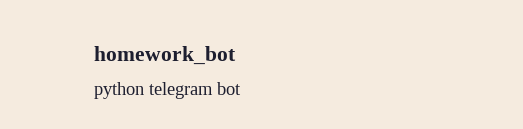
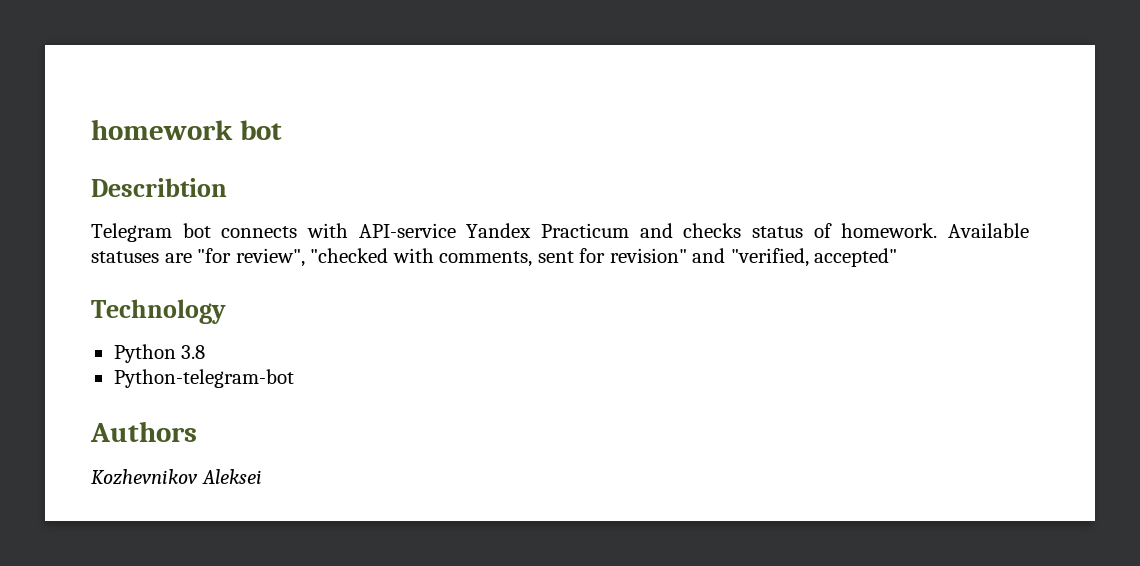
- homework_bot
- python telegram bot
+ homework bot
+ Describtion
+ Telegram bot connects with API-service Yandex Practicum and checks status of homework. Available statuses are "for review", "checked with comments, sent for revision" and "verified, accepted"
+ Technology
+ Python 3.8
+ Python-telegram-bot
+ Authors
+ Kozhevnikov Aleksei

